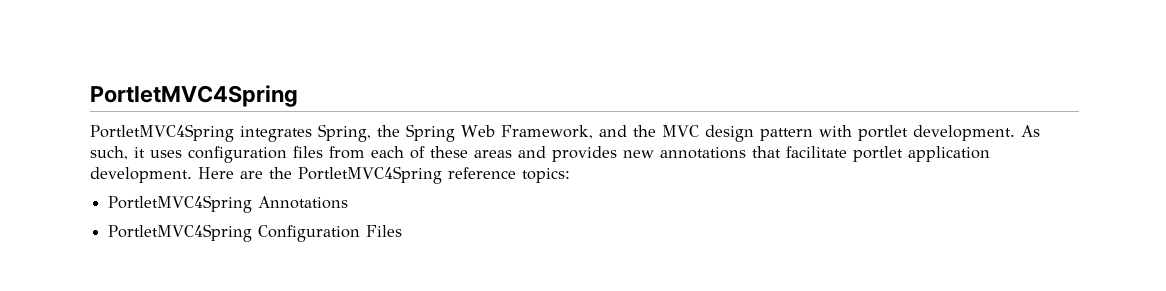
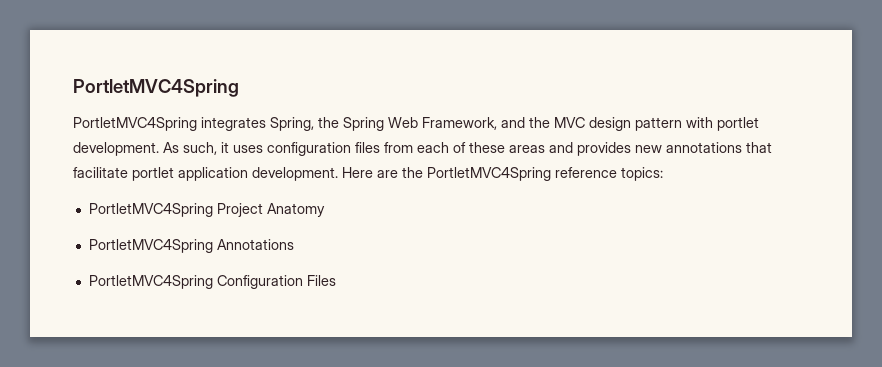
+ PortletMVC4Spring Project Anatomy

